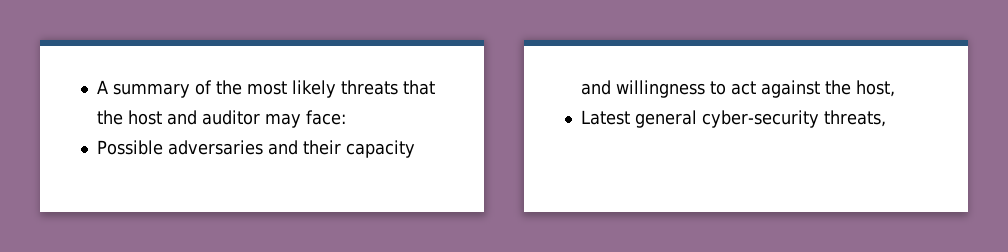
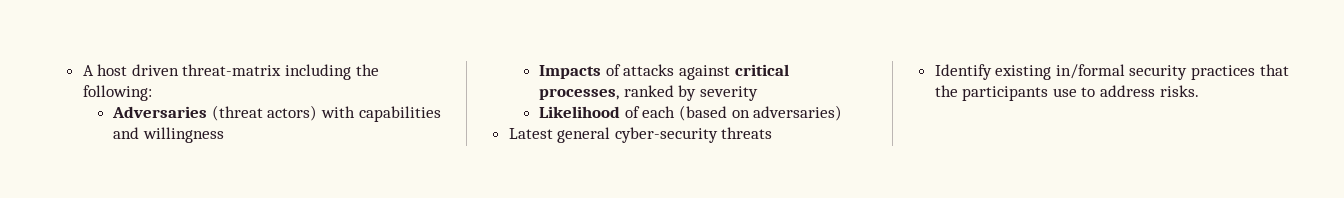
- A summary of the most likely threats that the host and auditor may face:
- Possible adversaries and their capacity and willingness to act against the host,
- Latest general cyber-security threats,
+ A host driven threat-matrix including the following:
+ Adversaries (threat actors) with capabilities and willingness
+ Impacts of attacks against critical processes, ranked by severity
+ Likelihood of each (based on adversaries)
+ Latest general cyber-security threats
+ Identify existing in/formal security practices that the participants use to address risks.

